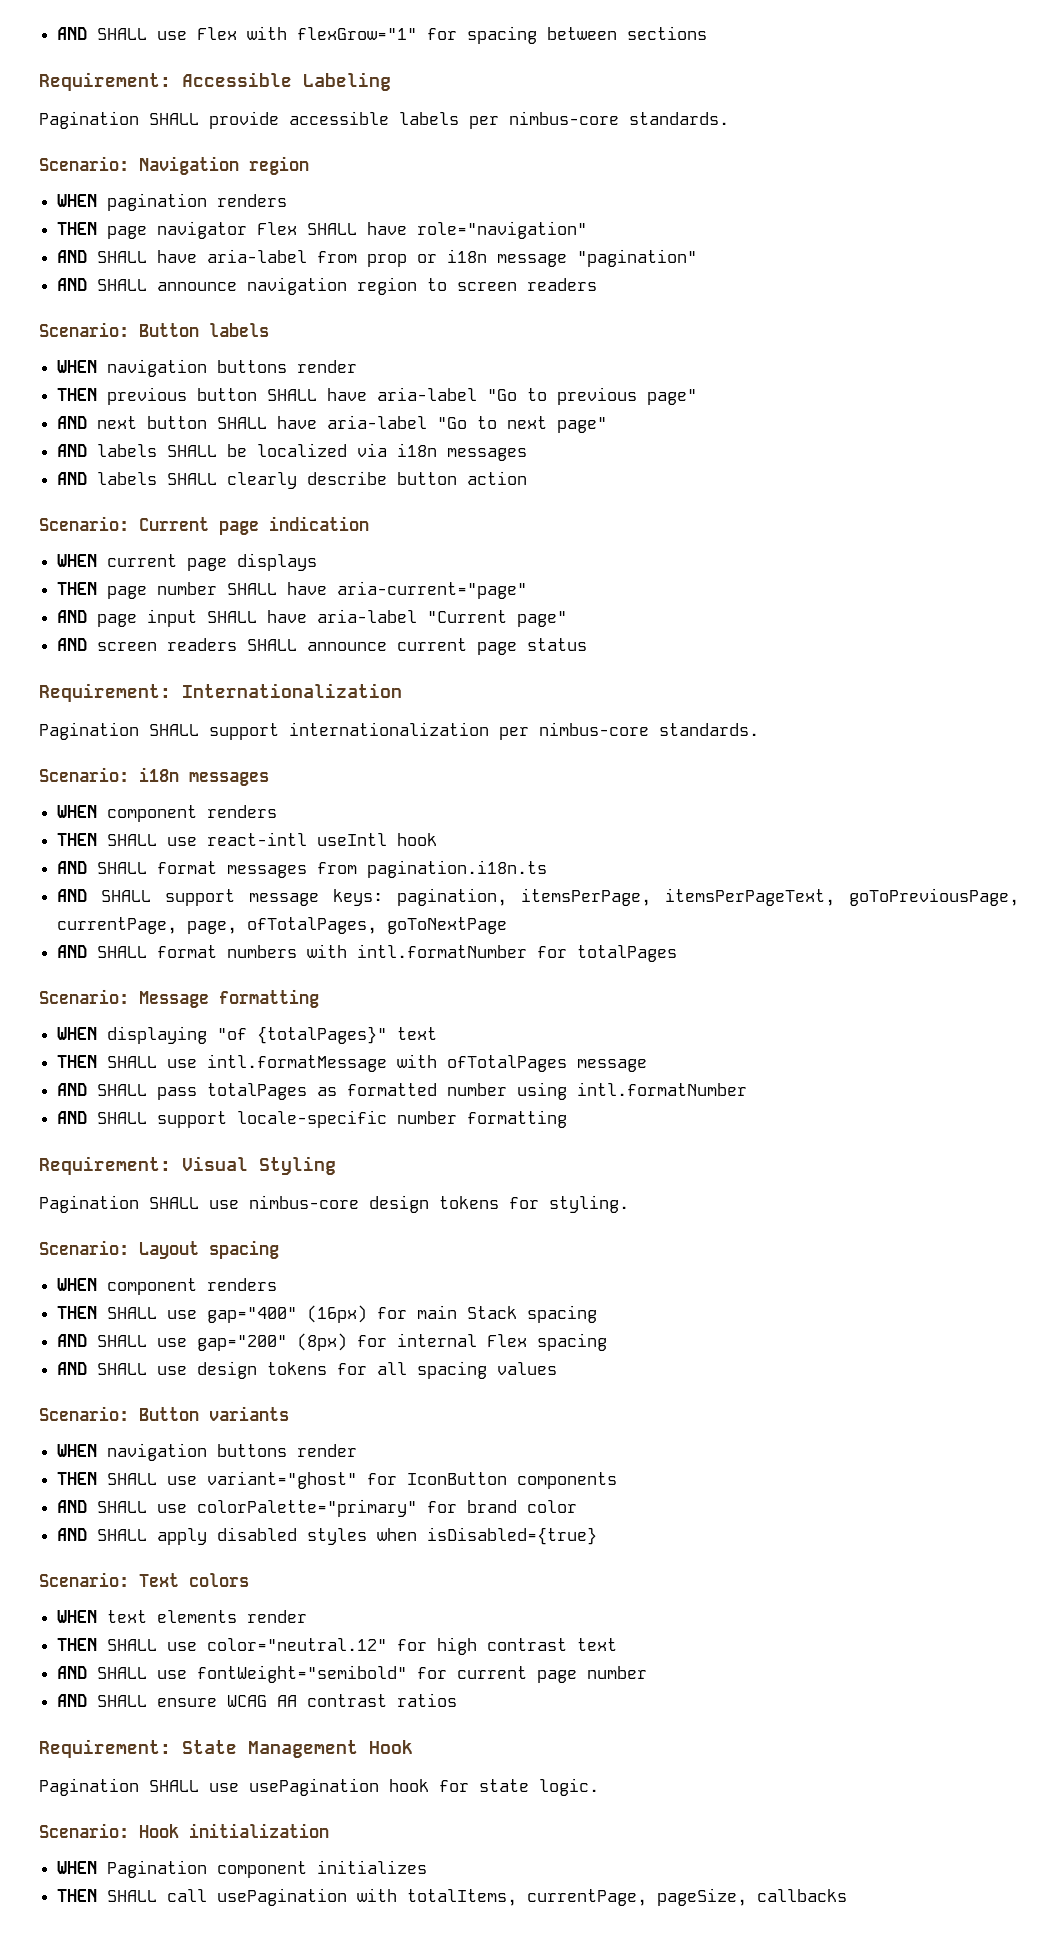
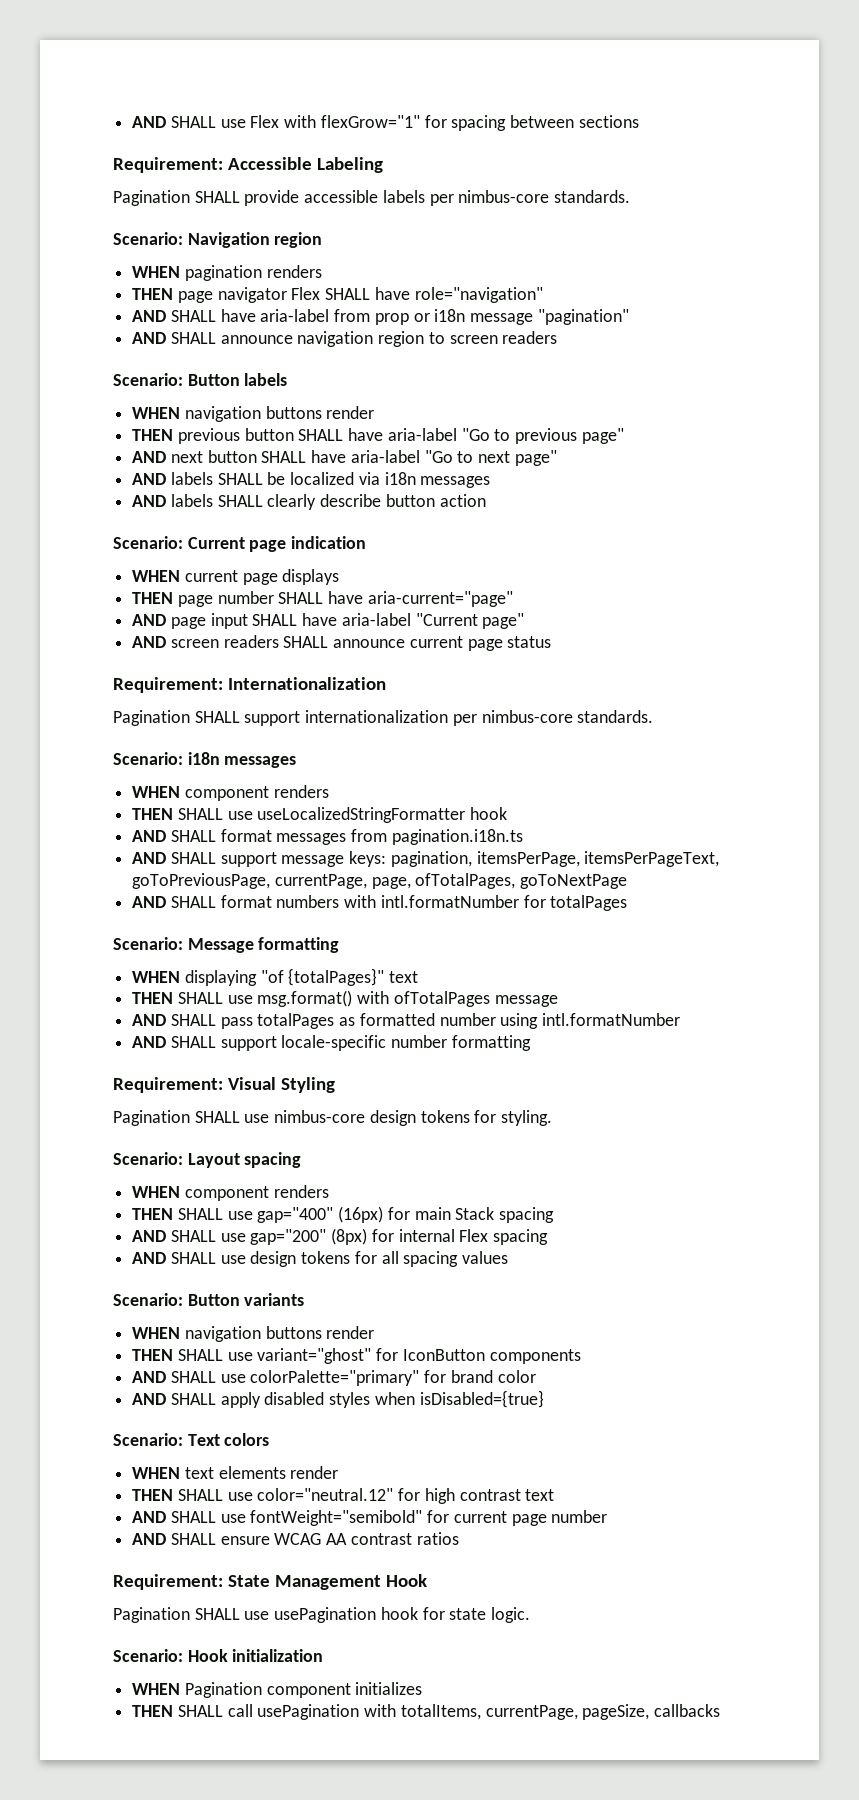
- THEN SHALL use react-intl useIntl hook
+ THEN SHALL use useLocalizedStringFormatter hook
- THEN SHALL use intl.formatMessage with ofTotalPages message
+ THEN SHALL use msg.format() with ofTotalPages message

